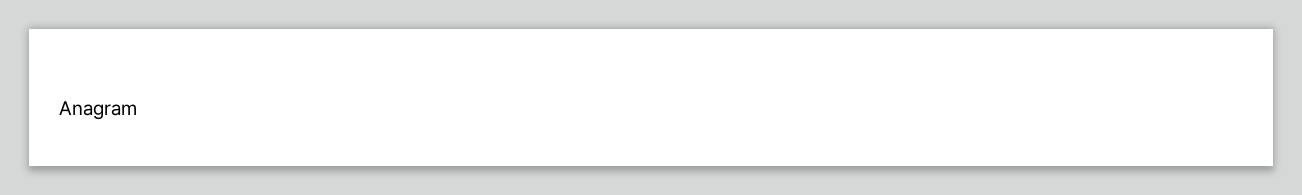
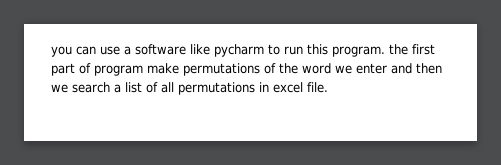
- Anagram
+ you can use a software like pycharm to run this program. the first part of program make permutations of the word we enter and then we search a list of all permutations in excel file.

